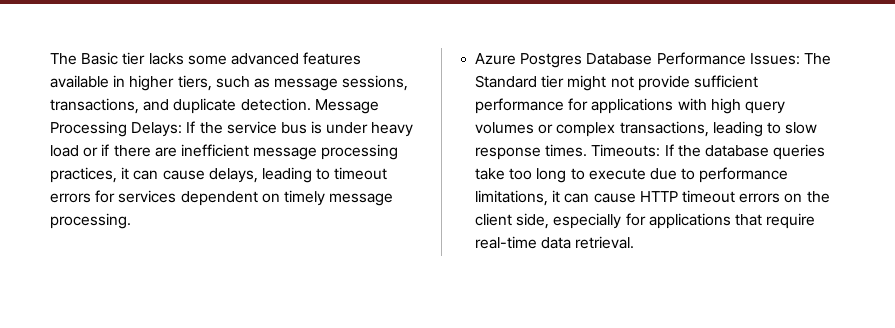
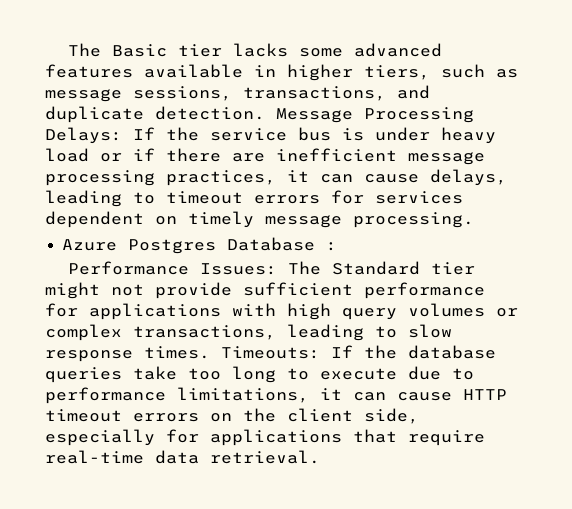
- Azure Postgres Database Performance Issues: The Standard tier might not provide sufficient performance for applications with high query volumes or complex transactions, leading to slow response times.
+ Azure Postgres Database :
+ Performance Issues: The Standard tier might not provide sufficient performance for applications with high query volumes or complex transactions, leading to slow response times.

